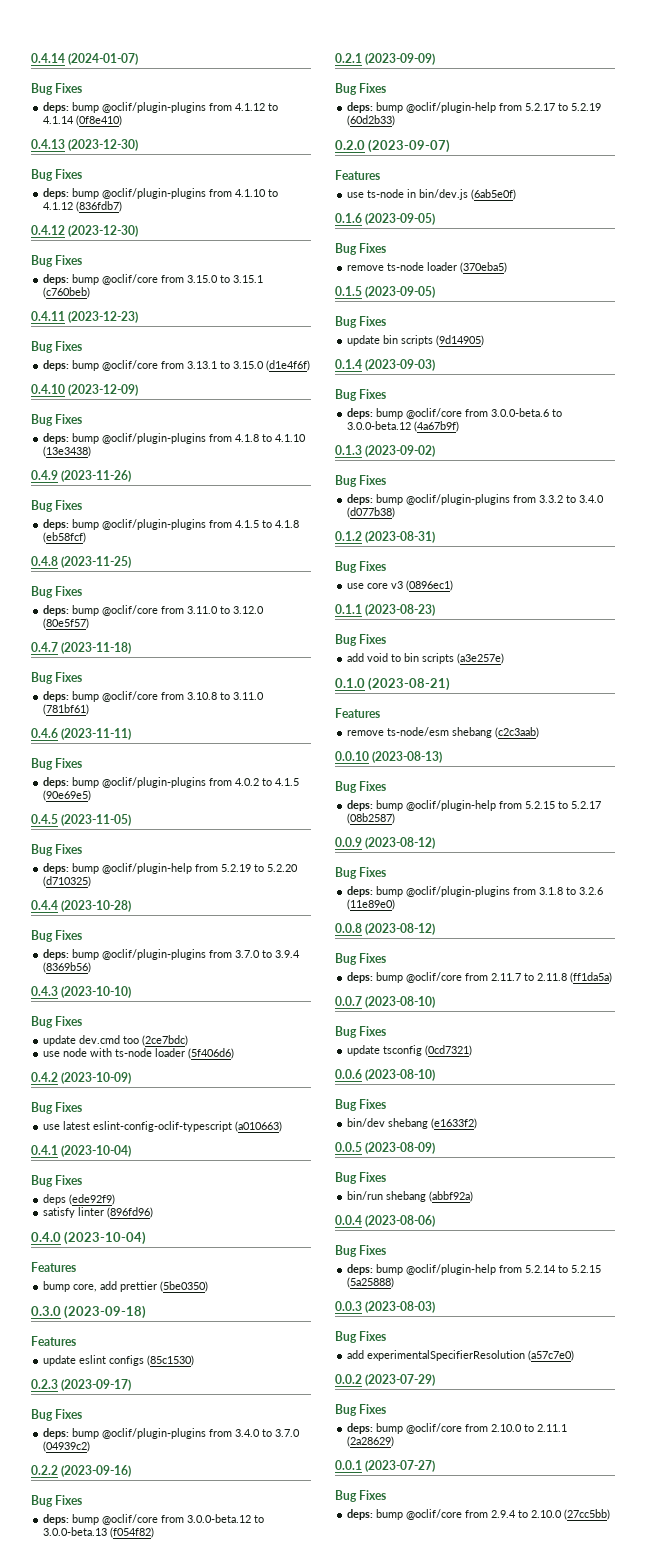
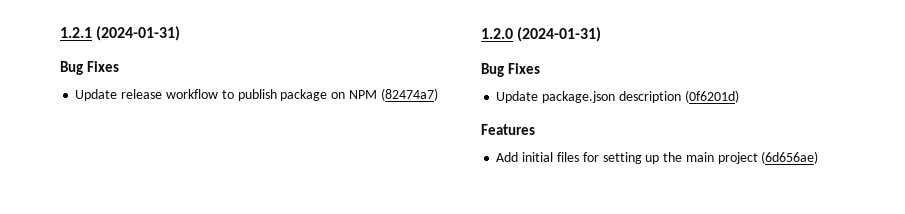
- 0.4.14 (2024-01-07)
+ 1.2.1 (2024-01-31)
  Bug Fixes
- deps: bump @oclif/plugin-plugins from 4.1.12 to 4.1.14 (0f8e410)
- 0.4.13 (2023-12-30)
+ Update release workflow to publish package on NPM (82474a7)
+ 1.2.0 (2024-01-31)
  Bug Fixes
- deps: bump @oclif/plugin-plugins from 4.1.10 to 4.1.12 (836fdb7)
- 0.4.12 (2023-12-30)
- Bug Fixes
- deps: bump @oclif/core from 3.15.0 to 3.15.1 (c760beb)
- 0.4.11 (2023-12-23)
- Bug Fixes
- deps: bump @oclif/core from 3.13.1 to 3.15.0 (d1e4f6f)
- 0.4.10 (2023-12-09)
- Bug Fixes
- deps: bump @oclif/plugin-plugins from 4.1.8 to 4.1.10 (13e3438)
- 0.4.9 (2023-11-26)
- Bug Fixes
- deps: bump @oclif/plugin-plugins from 4.1.5 to 4.1.8 (eb58fcf)
- 0.4.8 (2023-11-25)
- Bug Fixes
- deps: bump @oclif/core from 3.11.0 to 3.12.0 (80e5f57)
- 0.4.7 (2023-11-18)
- Bug Fixes
- deps: bump @oclif/core from 3.10.8 to 3.11.0 (781bf61)
- 0.4.6 (2023-11-11)
- Bug Fixes
- deps: bump @oclif/plugin-plugins from 4.0.2 to 4.1.5 (90e69e5)
- 0.4.5 (2023-11-05)
- Bug Fixes
- deps: bump @oclif/plugin-help from 5.2.19 to 5.2.20 (d710325)
- 0.4.4 (2023-10-28)
- Bug Fixes
- deps: bump @oclif/plugin-plugins from 3.7.0 to 3.9.4 (8369b56)
- 0.4.3 (2023-10-10)
- Bug Fixes
- update dev.cmd too (2ce7bdc)
- use node with ts-node loader (5f406d6)
- 0.4.2 (2023-10-09)
- Bug Fixes
- use latest eslint-config-oclif-typescript (a010663)
- 0.4.1 (2023-10-04)
- Bug Fixes
- deps (ede92f9)
- satisfy linter (896fd96)
- 0.4.0 (2023-10-04)
+ Update package.json description (0f6201d)
  Features
- bump core, add prettier (5be0350)
- 0.3.0 (2023-09-18)
- Features
- update eslint configs (85c1530)
- 0.2.3 (2023-09-17)
- Bug Fixes
- deps: bump @oclif/plugin-plugins from 3.4.0 to 3.7.0 (04939c2)
- 0.2.2 (2023-09-16)
- Bug Fixes
- deps: bump @oclif/core from 3.0.0-beta.12 to 3.0.0-beta.13 (f054f82)
- 0.2.1 (2023-09-09)
- Bug Fixes
- deps: bump @oclif/plugin-help from 5.2.17 to 5.2.19 (60d2b33)
- 0.2.0 (2023-09-07)
- Features
- use ts-node in bin/dev.js (6ab5e0f)
- 0.1.6 (2023-09-05)
- Bug Fixes
- remove ts-node loader (370eba5)
- 0.1.5 (2023-09-05)
- Bug Fixes
- update bin scripts (9d14905)
- 0.1.4 (2023-09-03)
- Bug Fixes
- deps: bump @oclif/core from 3.0.0-beta.6 to 3.0.0-beta.12 (4a67b9f)
- 0.1.3 (2023-09-02)
- Bug Fixes
- deps: bump @oclif/plugin-plugins from 3.3.2 to 3.4.0 (d077b38)
- 0.1.2 (2023-08-31)
- Bug Fixes
- use core v3 (0896ec1)
- 0.1.1 (2023-08-23)
- Bug Fixes
- add void to bin scripts (a3e257e)
- 0.1.0 (2023-08-21)
- Features
- remove ts-node/esm shebang (c2c3aab)
- 0.0.10 (2023-08-13)
- Bug Fixes
- deps: bump @oclif/plugin-help from 5.2.15 to 5.2.17 (08b2587)
- 0.0.9 (2023-08-12)
- Bug Fixes
- deps: bump @oclif/plugin-plugins from 3.1.8 to 3.2.6 (11e89e0)
- 0.0.8 (2023-08-12)
- Bug Fixes
- deps: bump @oclif/core from 2.11.7 to 2.11.8 (ff1da5a)
- 0.0.7 (2023-08-10)
- Bug Fixes
- update tsconfig (0cd7321)
- 0.0.6 (2023-08-10)
- Bug Fixes
- bin/dev shebang (e1633f2)
- 0.0.5 (2023-08-09)
- Bug Fixes
- bin/run shebang (abbf92a)
- 0.0.4 (2023-08-06)
- Bug Fixes
- deps: bump @oclif/plugin-help from 5.2.14 to 5.2.15 (5a25888)
- 0.0.3 (2023-08-03)
- Bug Fixes
- add experimentalSpecifierResolution (a57c7e0)
- 0.0.2 (2023-07-29)
- Bug Fixes
- deps: bump @oclif/core from 2.10.0 to 2.11.1 (2a28629)
- 0.0.1 (2023-07-27)
- Bug Fixes
- deps: bump @oclif/core from 2.9.4 to 2.10.0 (27cc5bb)
+ Add initial files for setting up the main project (6d656ae)

